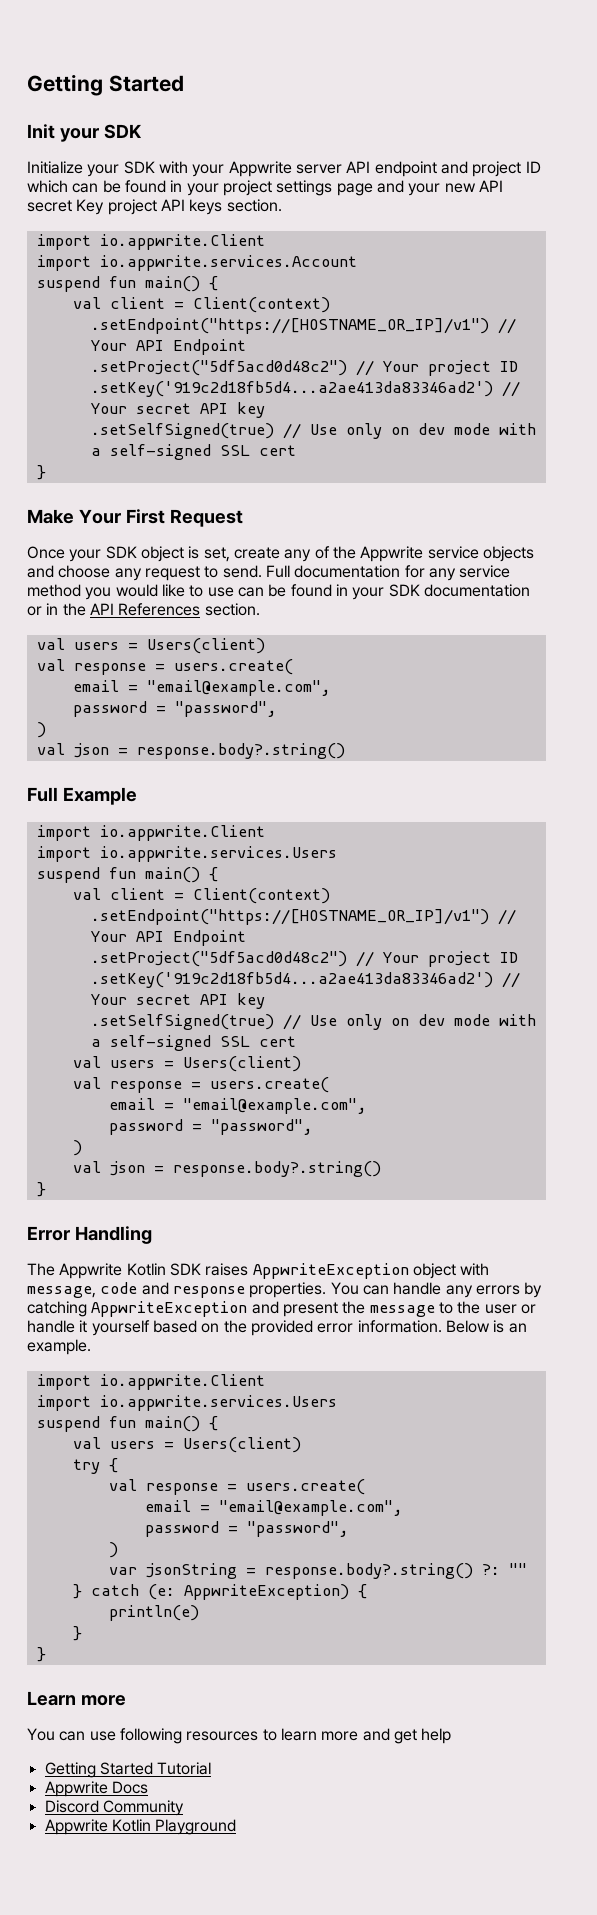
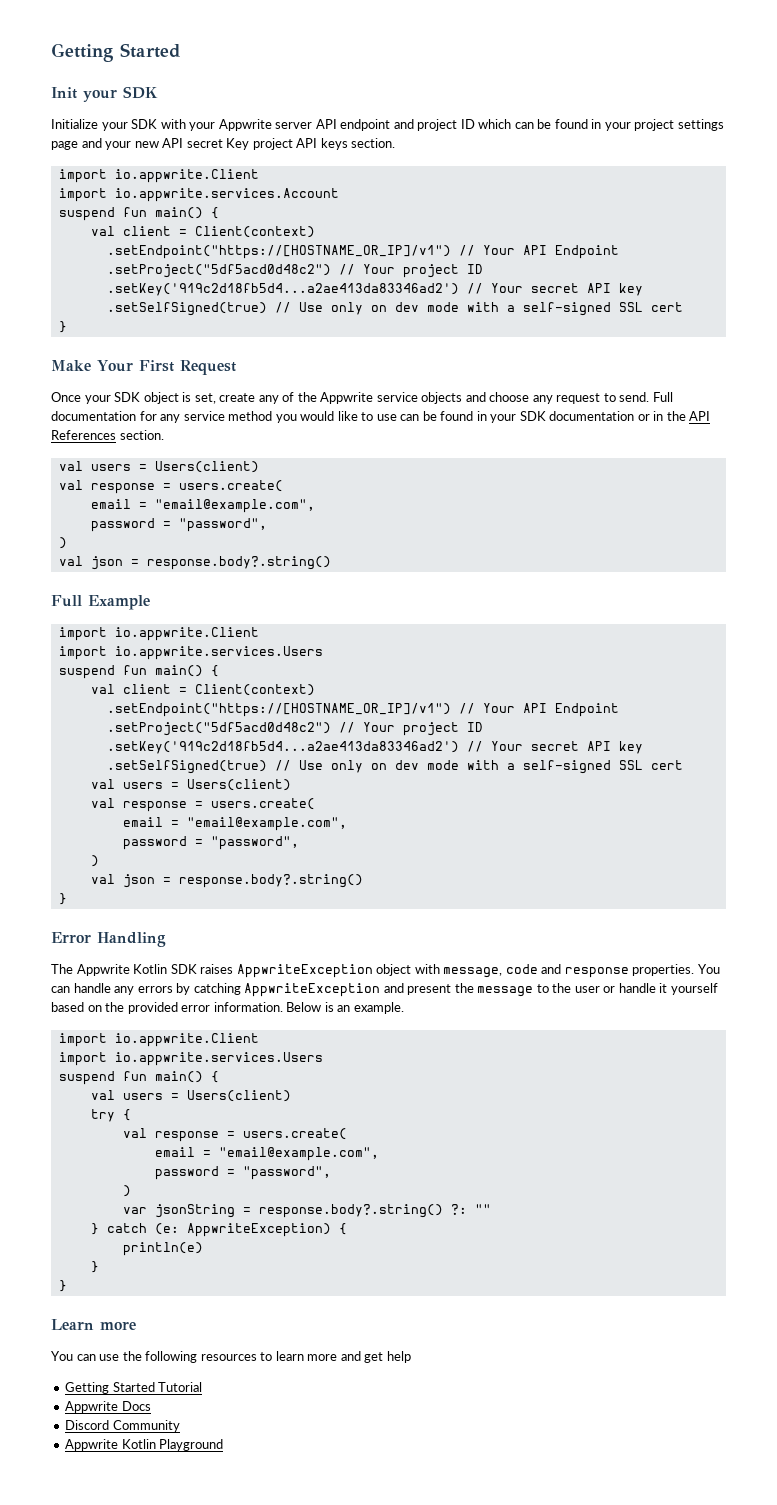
- You can use following resources to learn more and get help
+ You can use the following resources to learn more and get help

